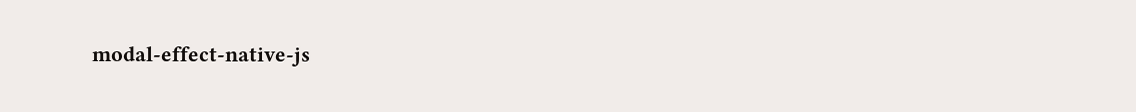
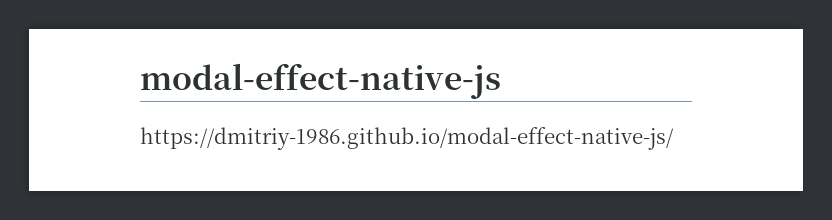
+ https://dmitriy-1986.github.io/modal-effect-native-js/

